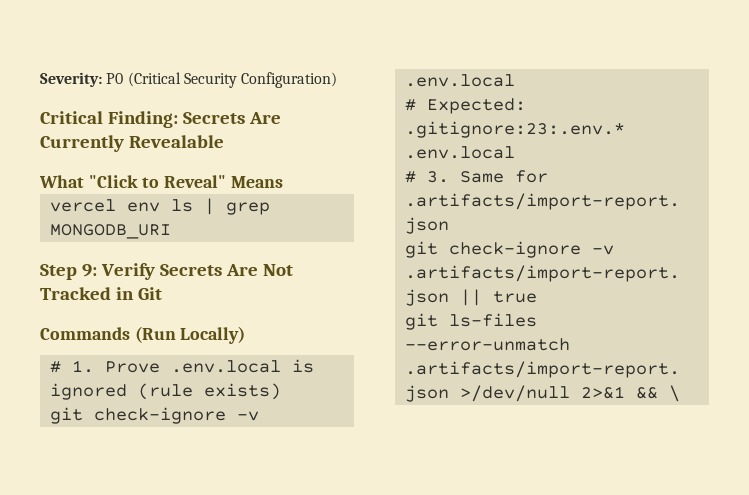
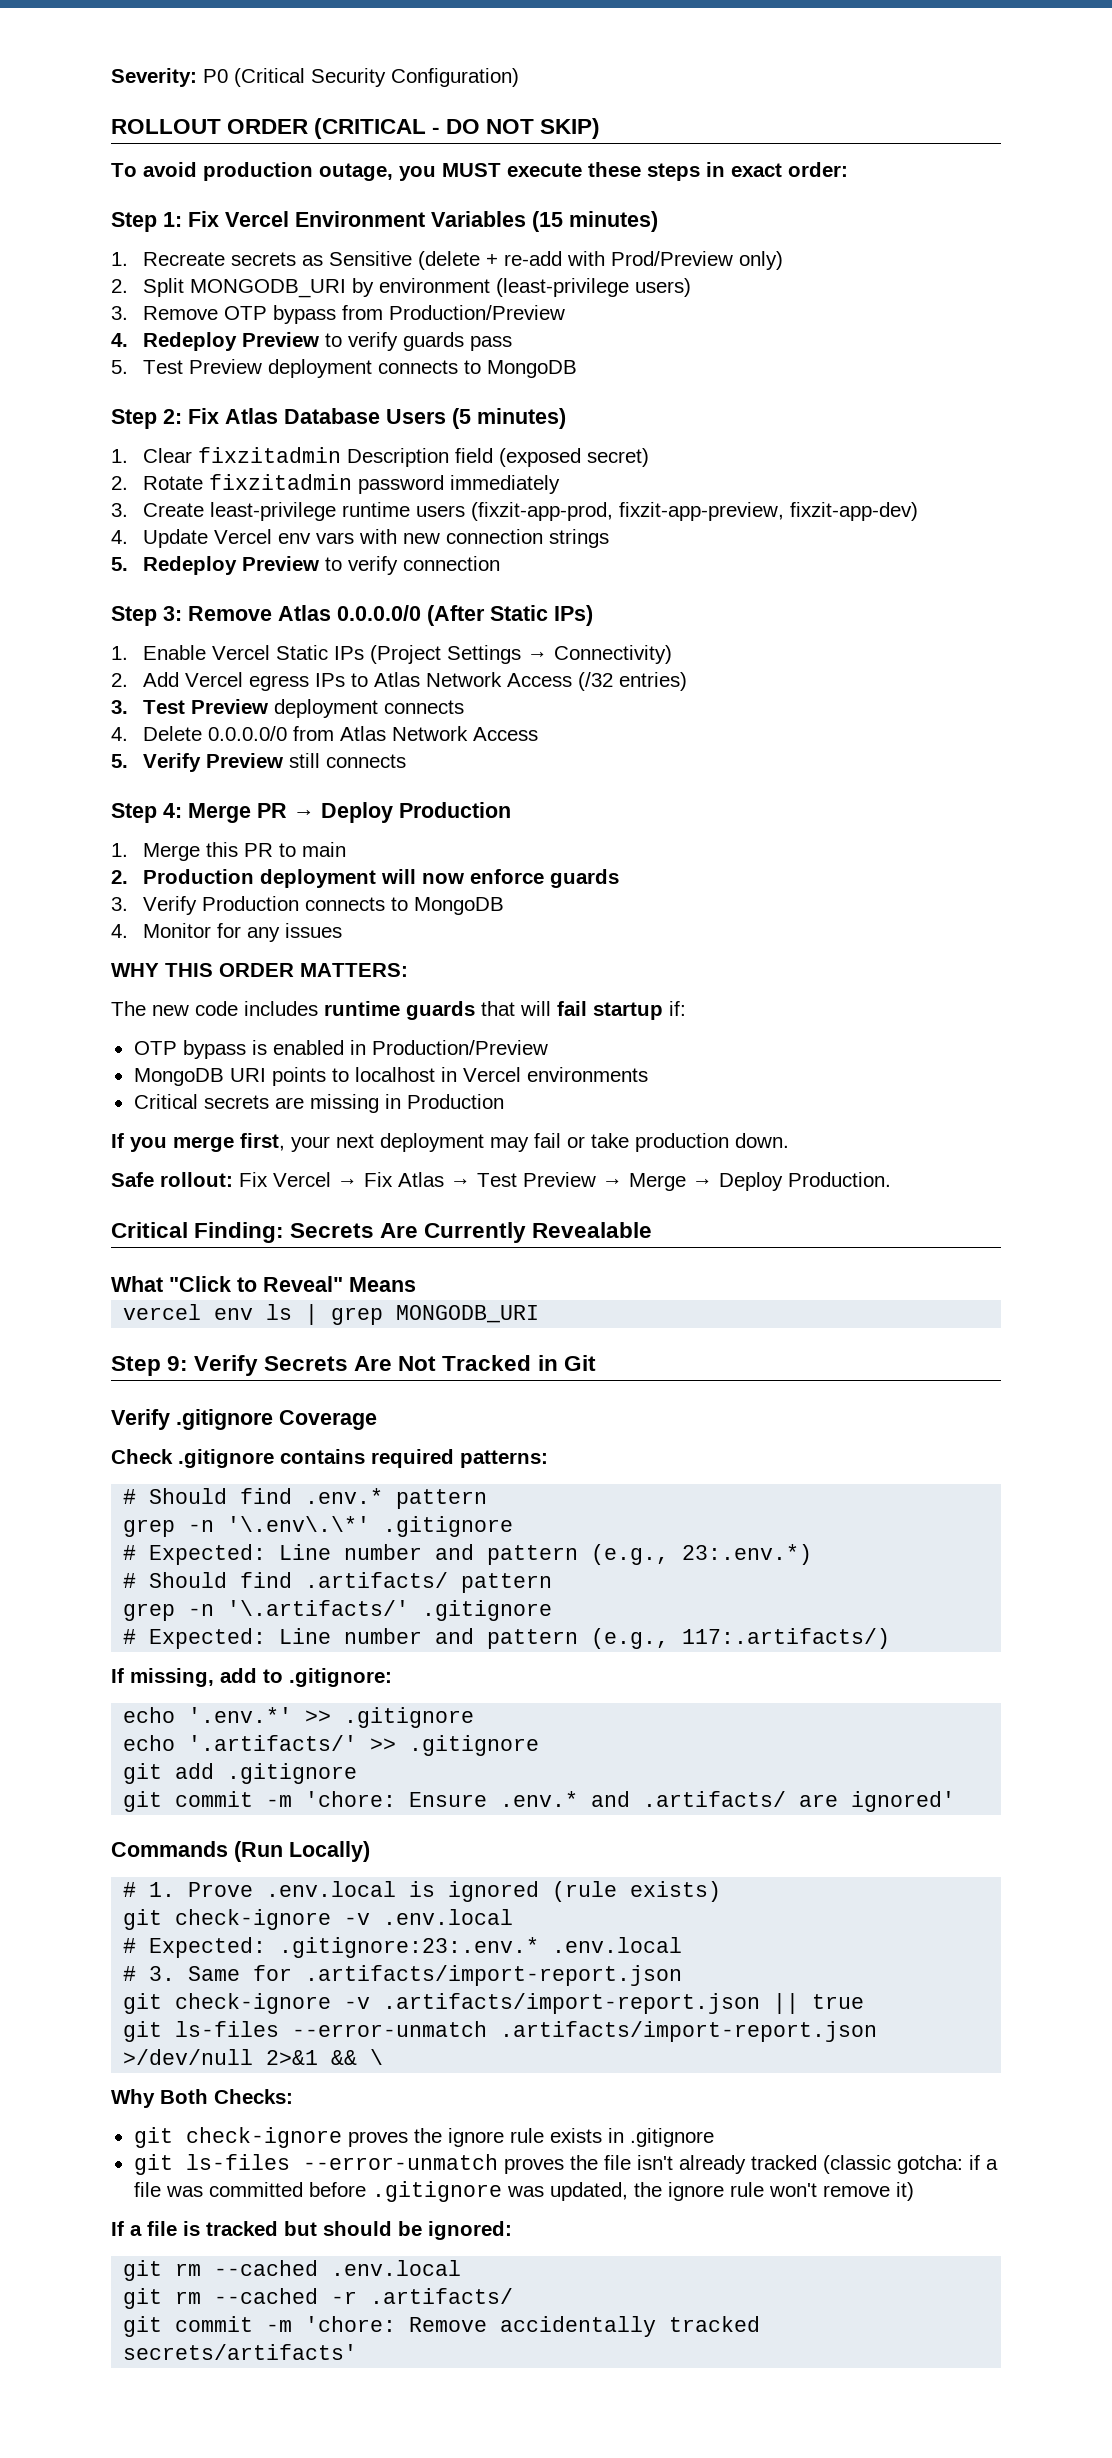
+ ROLLOUT ORDER (CRITICAL - DO NOT SKIP)
+ To avoid production outage, you MUST execute these steps in exact order:
+ Step 1: Fix Vercel Environment Variables (15 minutes)
+ 1. Recreate secrets as Sensitive (delete + re-add with Prod/Preview only)
+ 2. Split MONGODB_URI by environment (least-privilege users)
+ 3. Remove OTP bypass from Production/Preview
+ 4. Redeploy Preview to verify guards pass
+ 5. Test Preview deployment connects to MongoDB
+ Step 2: Fix Atlas Database Users (5 minutes)
+ 1. Clear fixzitadmin Description field (exposed secret)
+ 2. Rotate fixzitadmin password immediately
+ 3. Create least-privilege runtime users (fixzit-app-prod, fixzit-app-preview, fixzit-app-dev)
+ 4. Update Vercel env vars with new connection strings
+ 5. Redeploy Preview to verify connection
+ Step 3: Remove Atlas 0.0.0.0/0 (After Static IPs)
+ 1. Enable Vercel Static IPs (Project Settings → Connectivity)
+ 2. Add Vercel egress IPs to Atlas Network Access (/32 entries)
+ 3. Test Preview deployment connects
+ 4. Delete 0.0.0.0/0 from Atlas Network Access
+ 5. Verify Preview still connects
+ Step 4: Merge PR → Deploy Production
+ 1. Merge this PR to main
+ 2. Production deployment will now enforce guards
+ 3. Verify Production connects to MongoDB
+ 4. Monitor for any issues
+ WHY THIS ORDER MATTERS:
+ The new code includes runtime guards that will fail startup if:
+ OTP bypass is enabled in Production/Preview
+ MongoDB URI points to localhost in Vercel environments
+ Critical secrets are missing in Production
+ If you merge first, your next deployment may fail or take production down.
+ Safe rollout: Fix Vercel → Fix Atlas → Test Preview → Merge → Deploy Production.
+ Verify .gitignore Coverage
+ Check .gitignore contains required patterns:
+ # Should find .env.* pattern
+ grep -n '\.env\.\*' .gitignore
+ # Expected: Line number and pattern (e.g., 23:.env.*)
+ # Should find .artifacts/ pattern
+ grep -n '\.artifacts/' .gitignore
+ # Expected: Line number and pattern (e.g., 117:.artifacts/)
+ If missing, add to .gitignore:
+ echo '.env.*' >> .gitignore
+ echo '.artifacts/' >> .gitignore
+ git add .gitignore
+ git commit -m 'chore: Ensure .env.* and .artifacts/ are ignored'
+ Why Both Checks:
+ git check-ignore proves the ignore rule exists in .gitignore
+ git ls-files --error-unmatch proves the file isn't already tracked (classic gotcha: if a file was committed before .gitignore was updated, the ignore rule won't remove it)
+ If a file is tracked but should be ignored:
+ git rm --cached .env.local
+ git rm --cached -r .artifacts/
+ git commit -m 'chore: Remove accidentally tracked secrets/artifacts'

